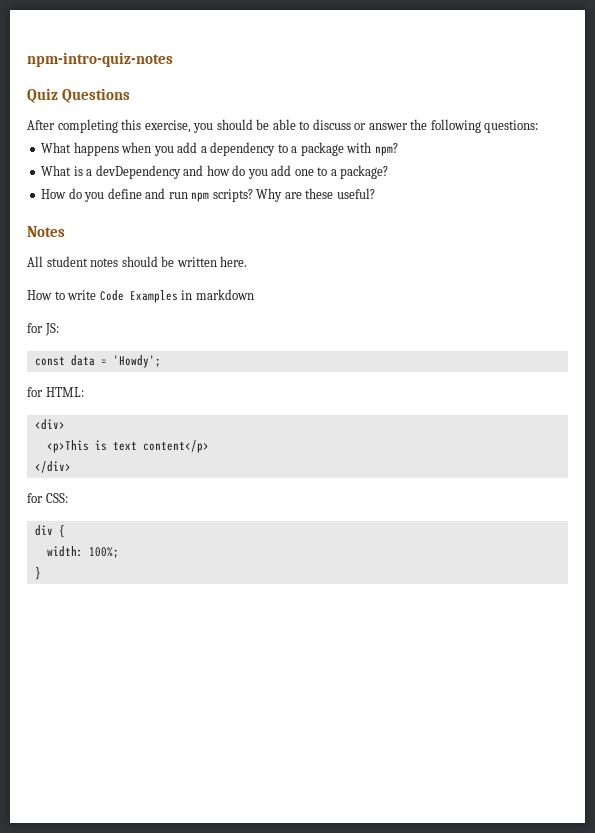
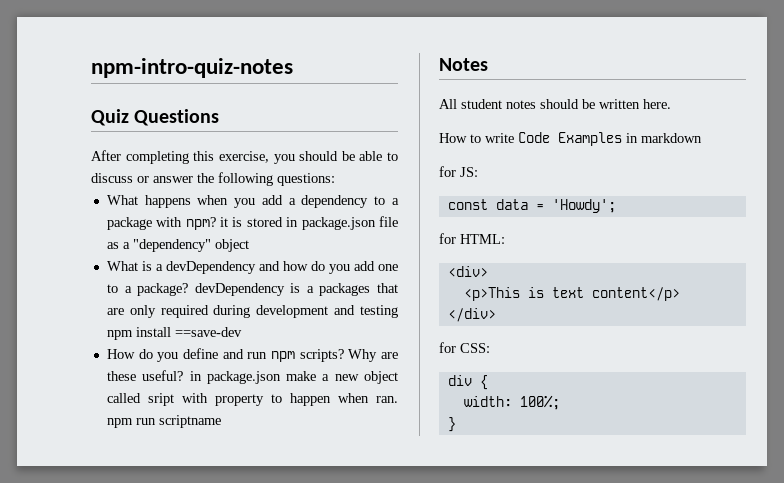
- What happens when you add a dependency to a package with npm?
+ What happens when you add a dependency to a package with npm? it is stored in package.json file as a "dependency" object
- What is a devDependency and how do you add one to a package?
+ What is a devDependency and how do you add one to a package? devDependency is a packages that are only required during development and testing npm install ==save-dev
- Why are these useful?
+ Why are these useful? in package.json make a new object called sript with property to happen when ran. npm run scriptname

